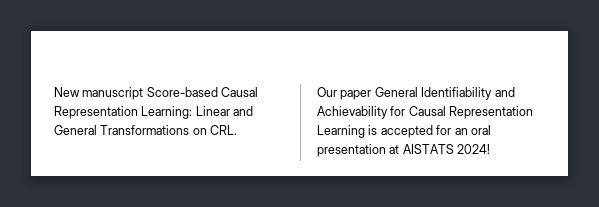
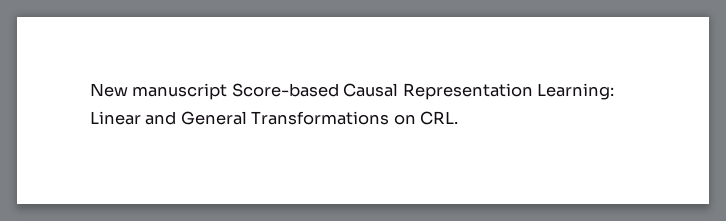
- Our paper General Identifiability and Achievability for Causal Representation Learning is accepted for an oral presentation at AISTATS 2024!

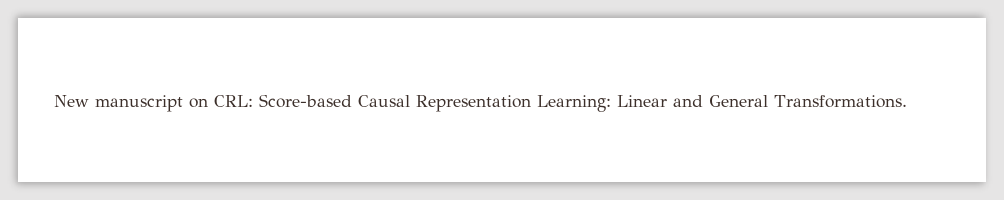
- New manuscript Score-based Causal Representation Learning: Linear and General Transformations on CRL.
+ New manuscript on CRL: Score-based Causal Representation Learning: Linear and General Transformations.

